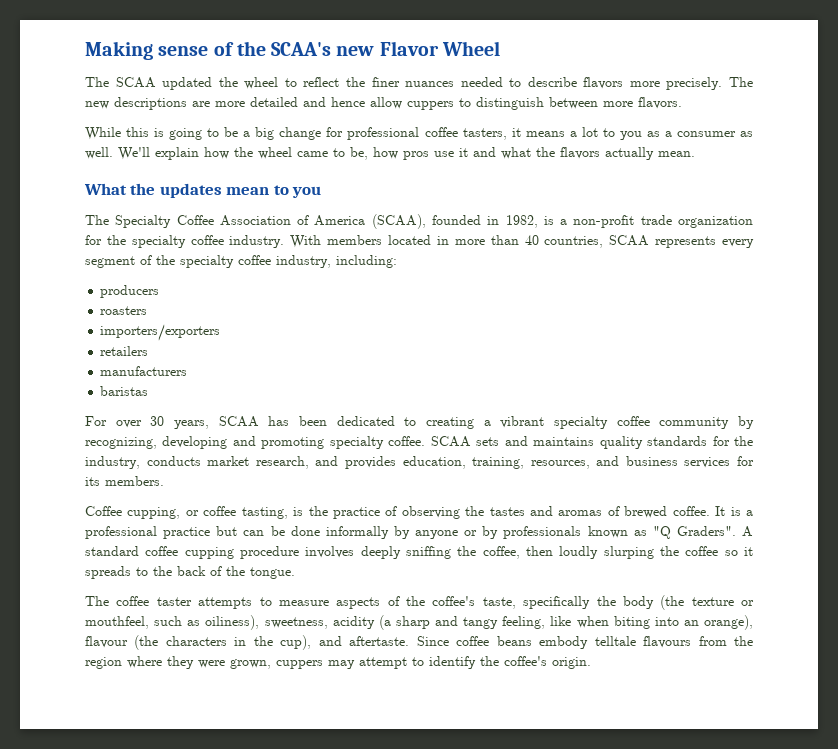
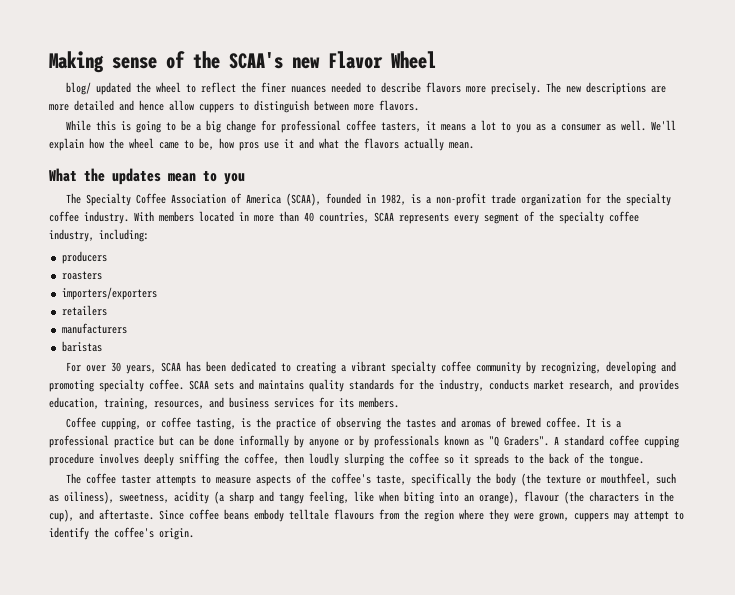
- The SCAA updated the wheel to reflect the finer nuances needed to describe flavors more precisely.
+ blog/ updated the wheel to reflect the finer nuances needed to describe flavors more precisely.

